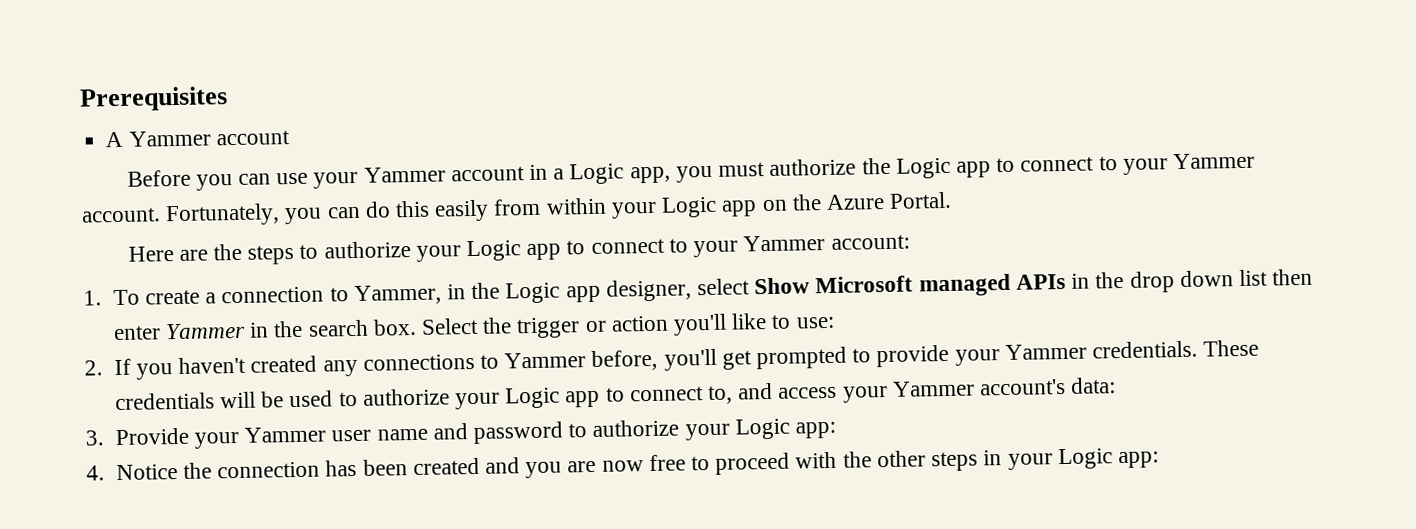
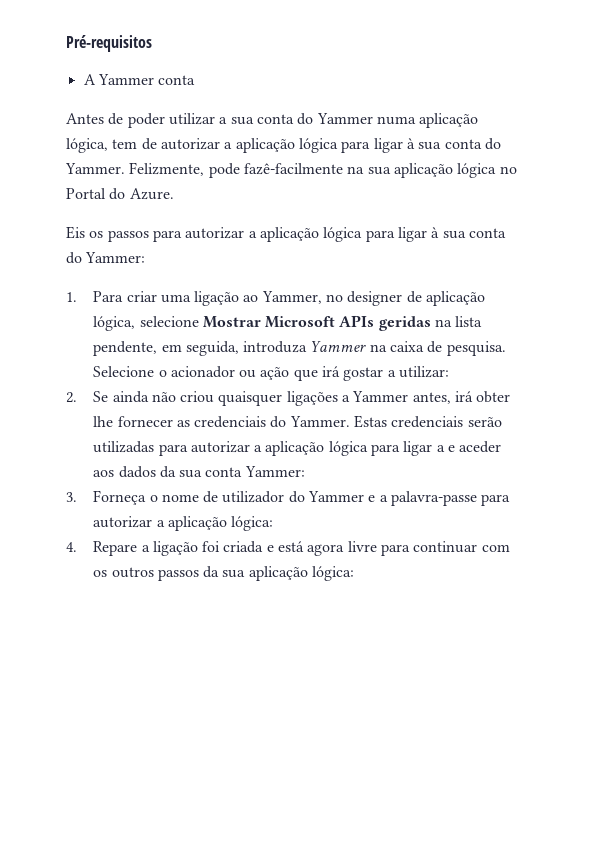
- Prerequisites
+ Pré-requisitos
- A Yammer account
- Before you can use your Yammer account in a Logic app, you must authorize the Logic app to connect to your Yammer account. Fortunately, you can do this easily from within your Logic app on the Azure Portal.
- Here are the steps to authorize your Logic app to connect to your Yammer account:
- 1. To create a connection to Yammer, in the Logic app designer, select Show Microsoft managed APIs in the drop down list then enter Yammer in the search box. Select the trigger or action you'll like to use:
- 2. If you haven't created any connections to Yammer before, you'll get prompted to provide your Yammer credentials. These credentials will be used to authorize your Logic app to connect to, and access your Yammer account's data:
- 3. Provide your Yammer user name and password to authorize your Logic app:
- 4. Notice the connection has been created and you are now free to proceed with the other steps in your Logic app:
+ A Yammer conta
+ Antes de poder utilizar a sua conta do Yammer numa aplicação lógica, tem de autorizar a aplicação lógica para ligar à sua conta do Yammer. Felizmente, pode fazê-facilmente na sua aplicação lógica no Portal do Azure.
+ Eis os passos para autorizar a aplicação lógica para ligar à sua conta do Yammer:
+ 1. Para criar uma ligação ao Yammer, no designer de aplicação lógica, selecione Mostrar Microsoft APIs geridas na lista pendente, em seguida, introduza Yammer na caixa de pesquisa. Selecione o acionador ou ação que irá gostar a utilizar:
+ 2. Se ainda não criou quaisquer ligações a Yammer antes, irá obter lhe fornecer as credenciais do Yammer. Estas credenciais serão utilizadas para autorizar a aplicação lógica para ligar a e aceder aos dados da sua conta Yammer:
+ 3. Forneça o nome de utilizador do Yammer e a palavra-passe para autorizar a aplicação lógica:
+ 4. Repare a ligação foi criada e está agora livre para continuar com os outros passos da sua aplicação lógica:

